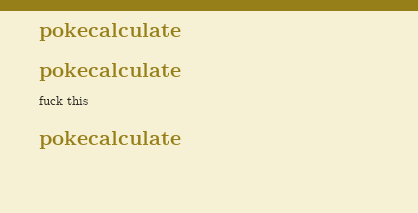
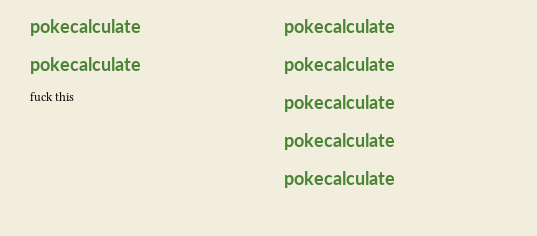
  fuck this
+ pokecalculate
+ pokecalculate
+ pokecalculate
+ pokecalculate

